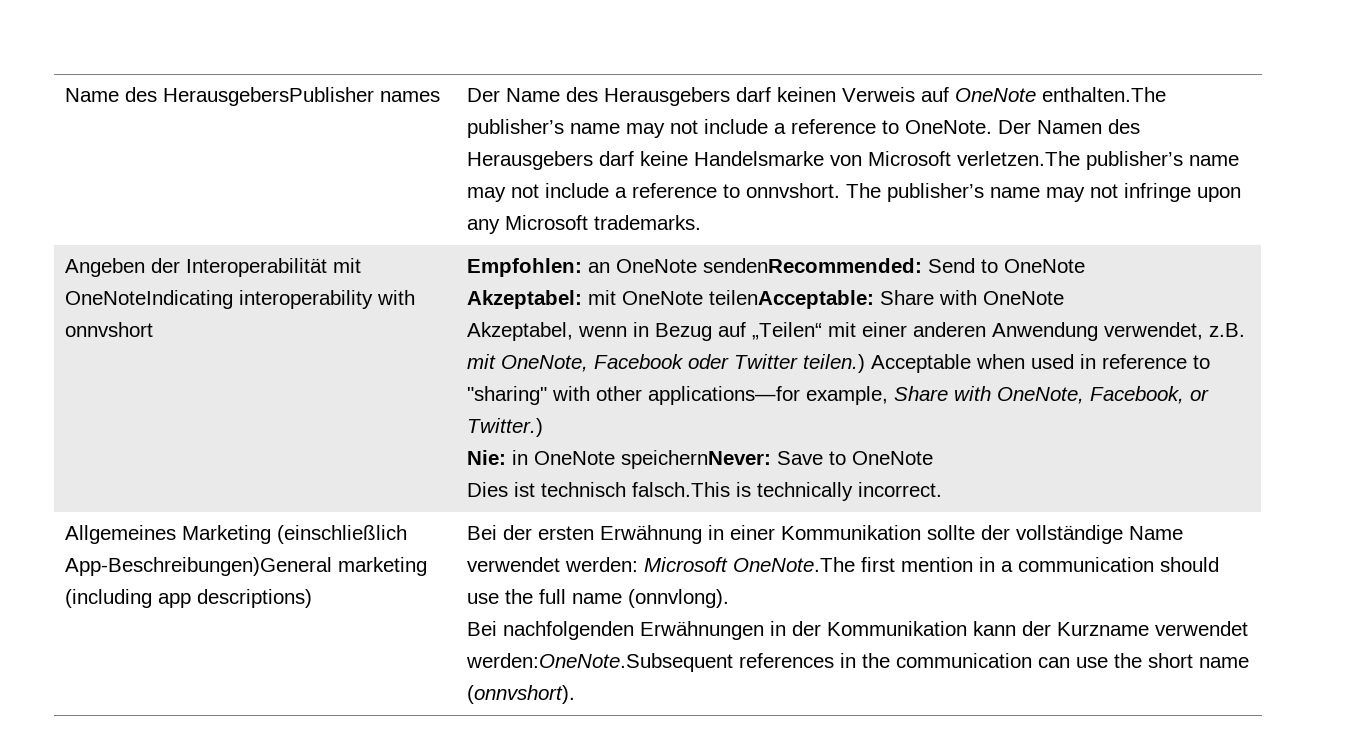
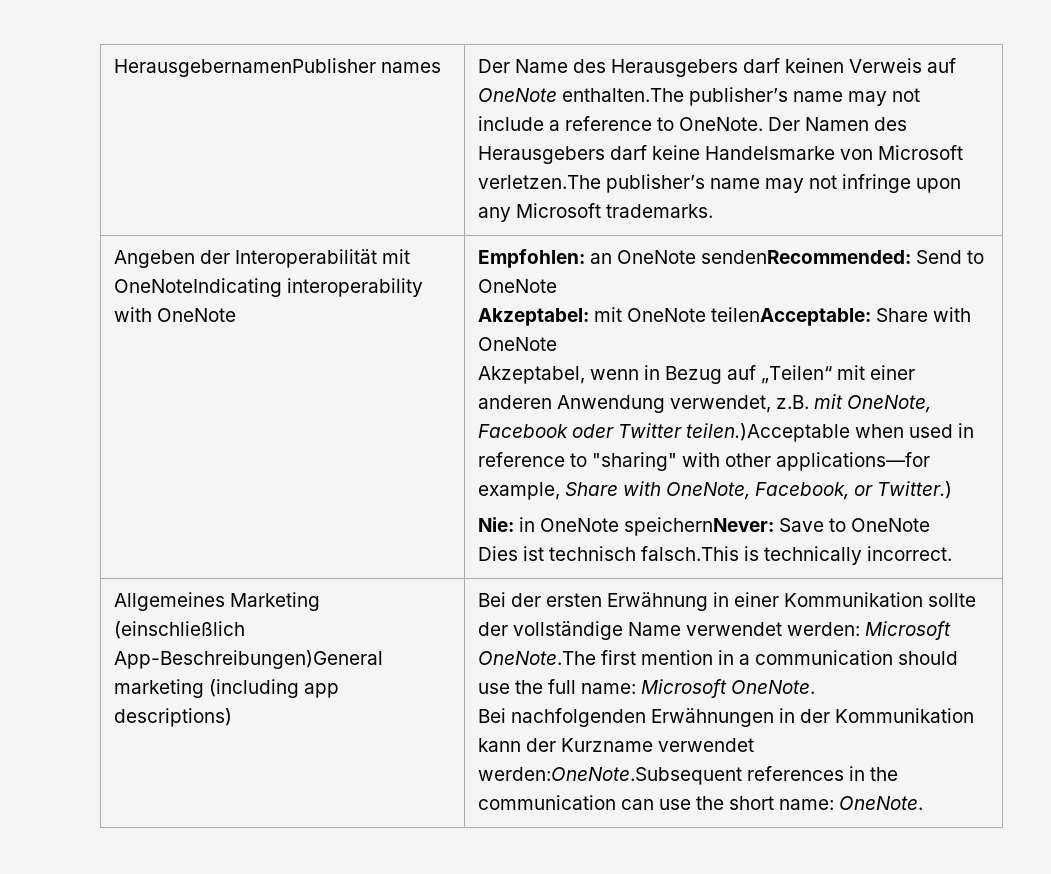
- Name des HerausgebersPublisher names
+ HerausgebernamenPublisher names
- Der Namen des Herausgebers darf keine Handelsmarke von Microsoft verletzen.The publisher’s name may not include a reference to onnvshort. The publisher’s name may not infringe upon any Microsoft trademarks.
+ Der Namen des Herausgebers darf keine Handelsmarke von Microsoft verletzen.The publisher’s name may not infringe upon any Microsoft trademarks.
- Angeben der Interoperabilität mit OneNoteIndicating interoperability with onnvshort
+ Angeben der Interoperabilität mit OneNoteIndicating interoperability with OneNote
- Akzeptabel, wenn in Bezug auf „Teilen“ mit einer anderen Anwendung verwendet, z.B. mit OneNote, Facebook oder Twitter teilen.) Acceptable when used in reference to "sharing" with other applications—for example, Share with OneNote, Facebook, or Twitter.)
+ Akzeptabel, wenn in Bezug auf „Teilen“ mit einer anderen Anwendung verwendet, z.B. mit OneNote, Facebook oder Twitter teilen.)Acceptable when used in reference to "sharing" with other applications—for example, Share with OneNote, Facebook, or Twitter.)
- Bei der ersten Erwähnung in einer Kommunikation sollte der vollständige Name verwendet werden: Microsoft OneNote.The first mention in a communication should use the full name (onnvlong).
+ Bei der ersten Erwähnung in einer Kommunikation sollte der vollständige Name verwendet werden: Microsoft OneNote.The first mention in a communication should use the full name: Microsoft OneNote.
- Bei nachfolgenden Erwähnungen in der Kommunikation kann der Kurzname verwendet werden:OneNote.Subsequent references in the communication can use the short name (onnvshort).
+ Bei nachfolgenden Erwähnungen in der Kommunikation kann der Kurzname verwendet werden:OneNote.Subsequent references in the communication can use the short name: OneNote.

